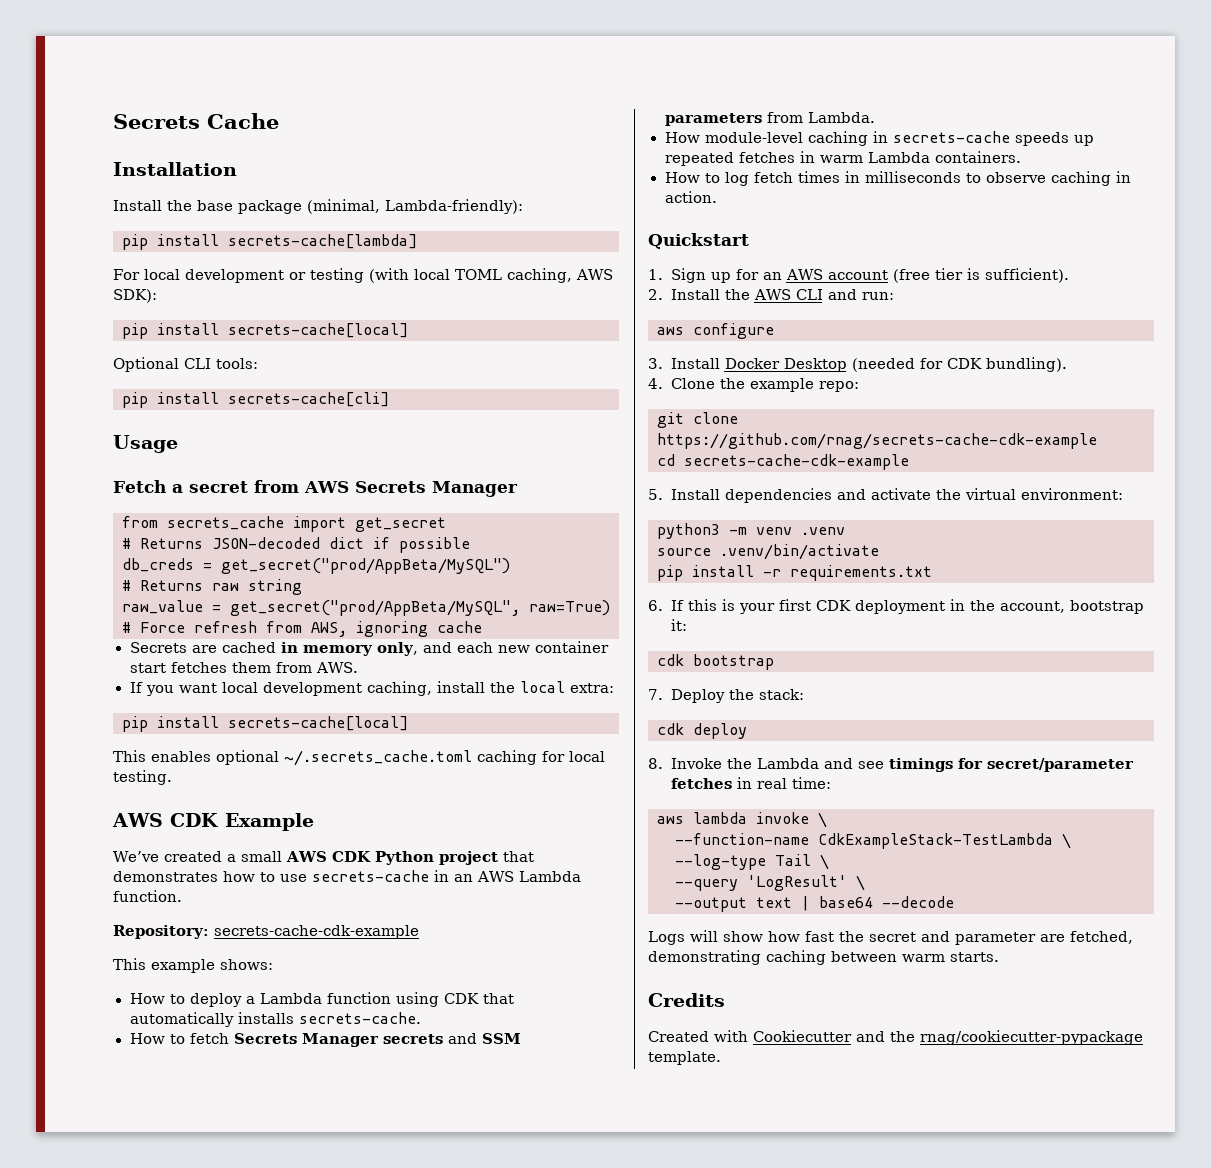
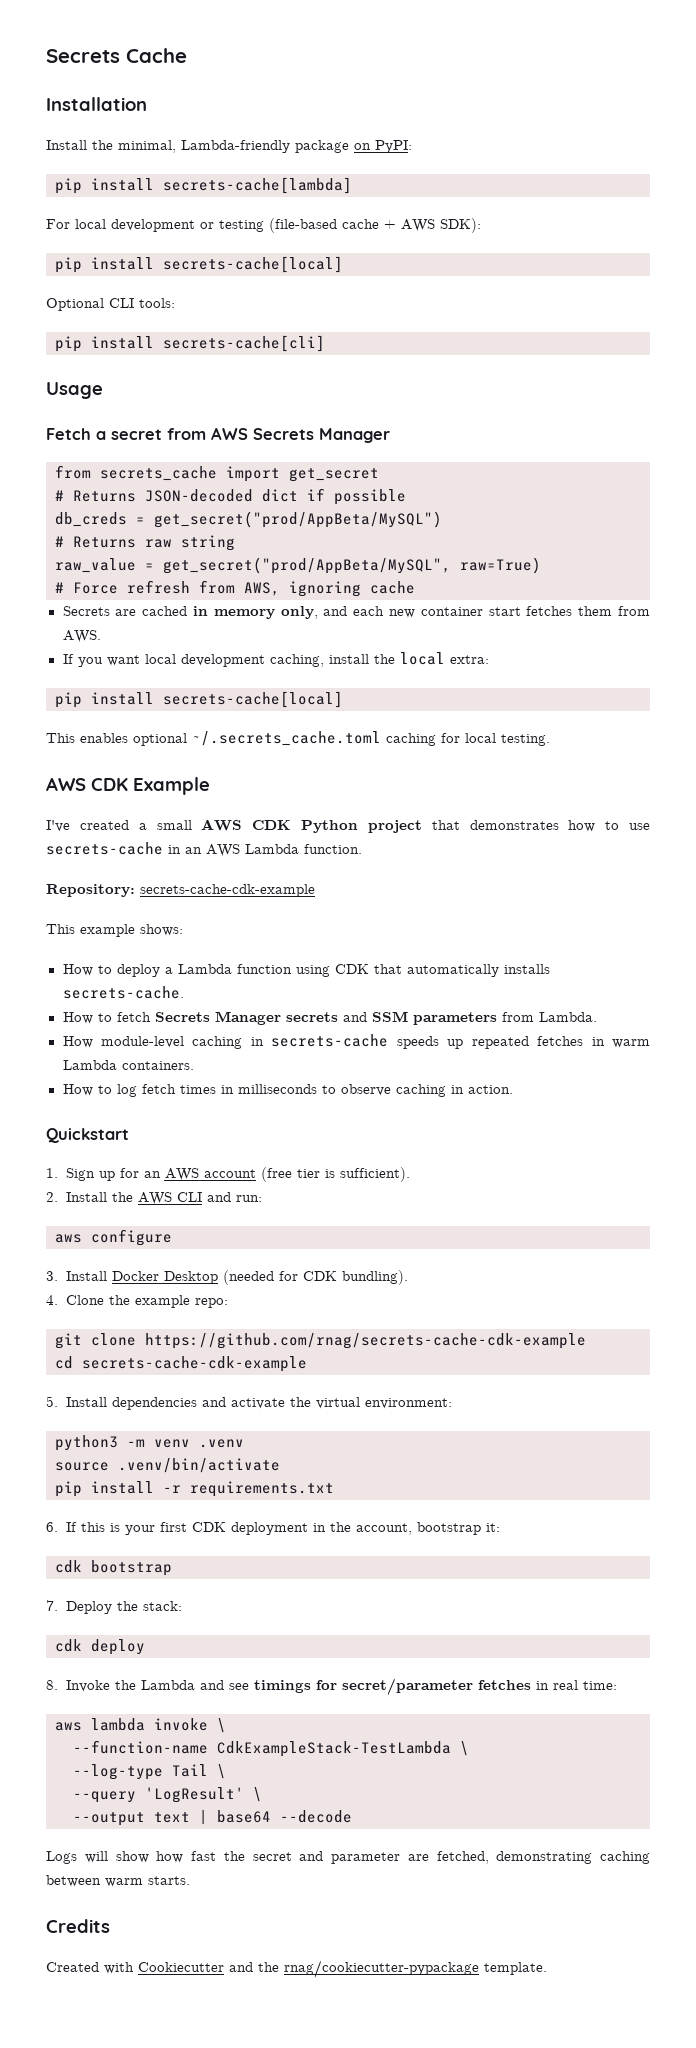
- Install the base package (minimal, Lambda-friendly):
+ Install the minimal, Lambda-friendly package on PyPI:
- For local development or testing (with local TOML caching, AWS SDK):
+ For local development or testing (file-based cache + AWS SDK):
- We’ve created a small AWS CDK Python project that demonstrates how to use secrets-cache in an AWS Lambda function.
+ I've created a small AWS CDK Python project that demonstrates how to use secrets-cache in an AWS Lambda function.

